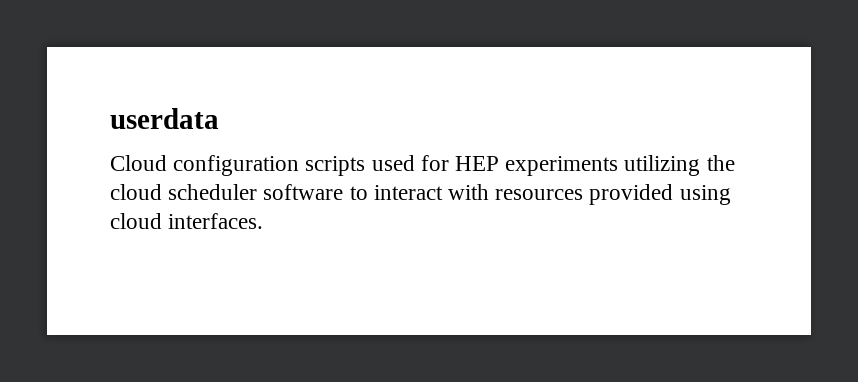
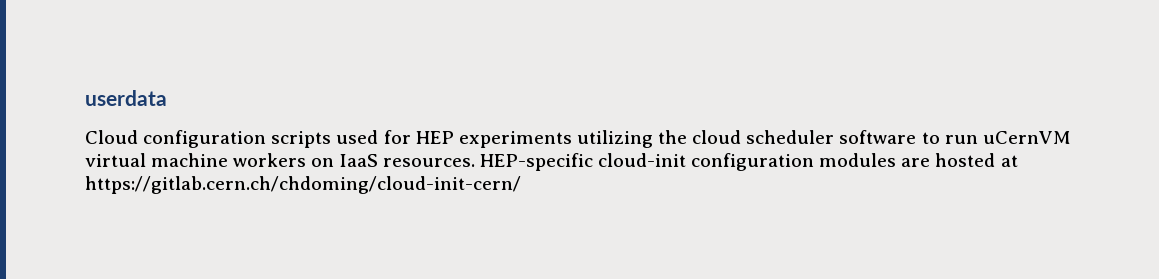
- Cloud configuration scripts used for HEP experiments utilizing the cloud scheduler software to interact with resources provided using cloud interfaces.
+ Cloud configuration scripts used for HEP experiments utilizing the cloud scheduler software to run uCernVM virtual machine workers on IaaS resources. HEP-specific cloud-init configuration modules are hosted at https://gitlab.cern.ch/chdoming/cloud-init-cern/

